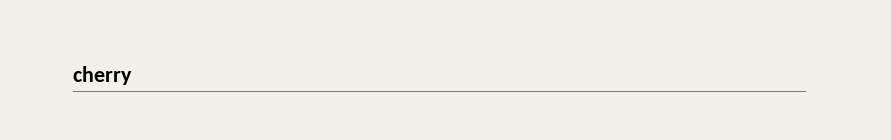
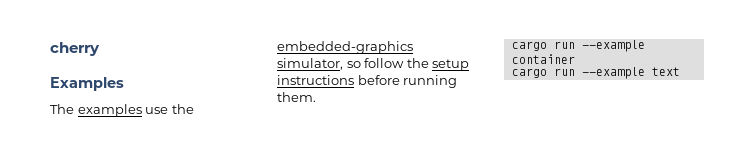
+ Examples
+ The examples use the embedded-graphics simulator, so follow the setup instructions before running them.
+ cargo run --example container
+ cargo run --example text

